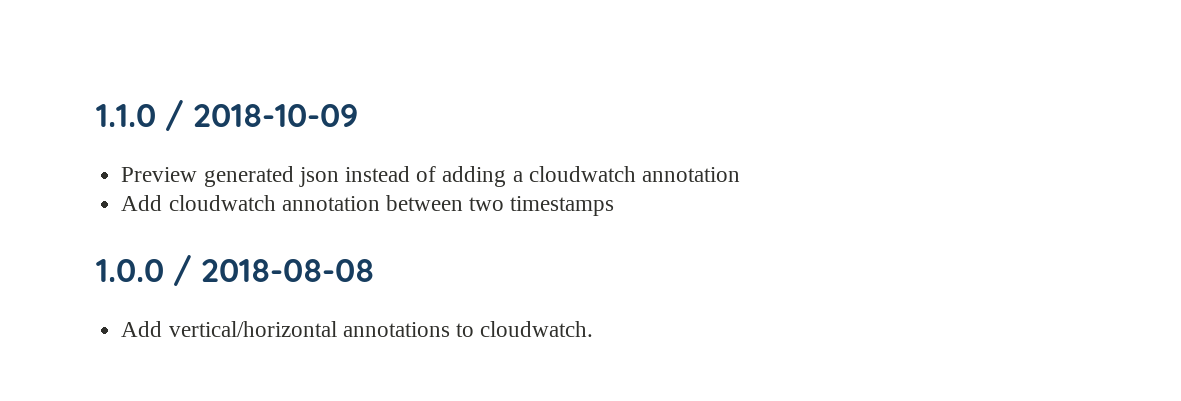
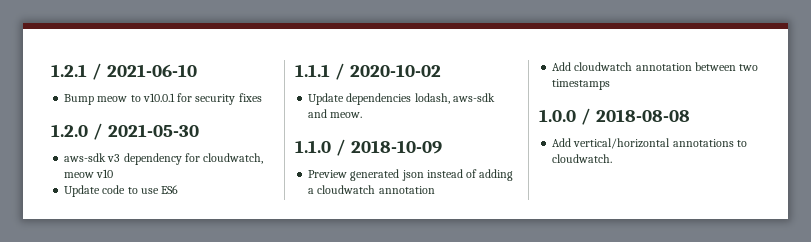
+ 1.2.1 / 2021-06-10
+ Bump meow to v10.0.1 for security fixes
+ 1.2.0 / 2021-05-30
+ aws-sdk v3 dependency for cloudwatch, meow v10
+ Update code to use ES6
+ 1.1.1 / 2020-10-02
+ Update dependencies lodash, aws-sdk and meow.

